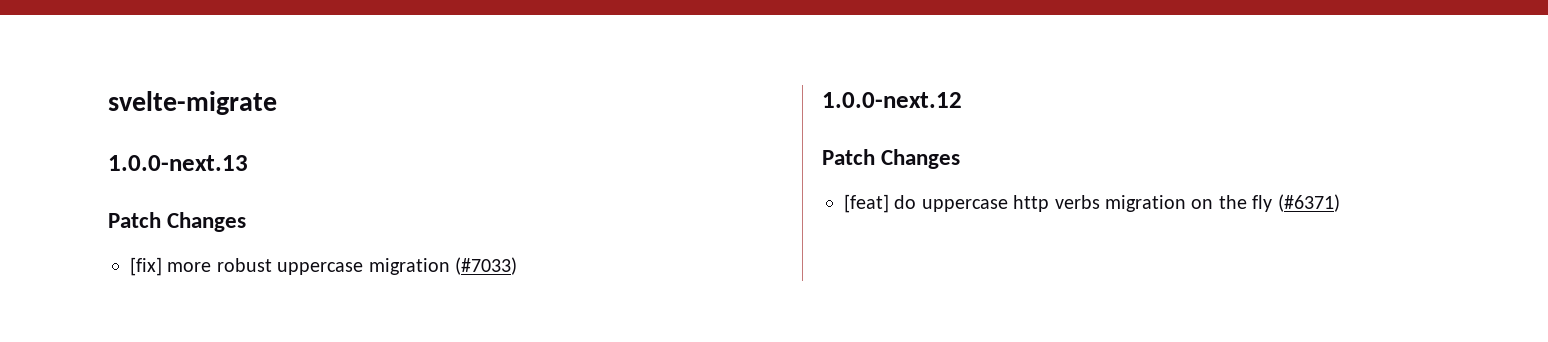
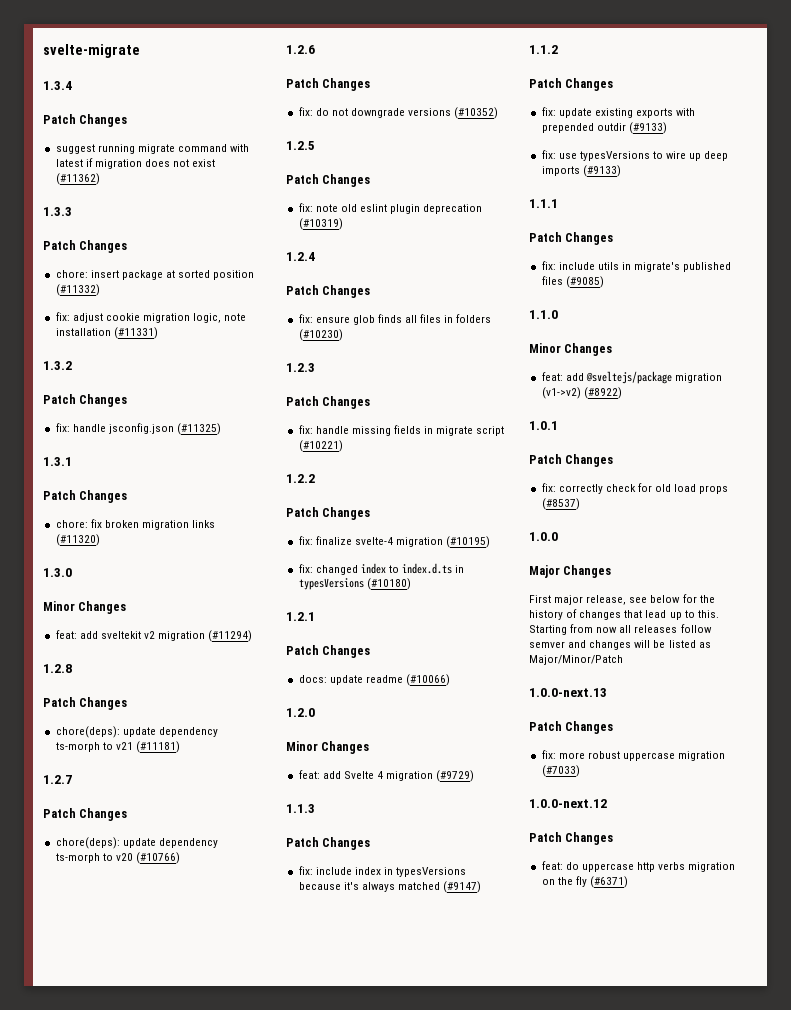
+ 1.3.4
+ Patch Changes
+ suggest running migrate command with latest if migration does not exist (#11362)
+ 1.3.3
+ Patch Changes
+ chore: insert package at sorted position (#11332)
+ fix: adjust cookie migration logic, note installation (#11331)
+ 1.3.2
+ Patch Changes
+ fix: handle jsconfig.json (#11325)
+ 1.3.1
+ Patch Changes
+ chore: fix broken migration links (#11320)
+ 1.3.0
+ Minor Changes
+ feat: add sveltekit v2 migration (#11294)
+ 1.2.8
+ Patch Changes
+ chore(deps): update dependency ts-morph to v21 (#11181)
+ 1.2.7
+ Patch Changes
+ chore(deps): update dependency ts-morph to v20 (#10766)
+ 1.2.6
+ Patch Changes
+ fix: do not downgrade versions (#10352)
+ 1.2.5
+ Patch Changes
+ fix: note old eslint plugin deprecation (#10319)
+ 1.2.4
+ Patch Changes
+ fix: ensure glob finds all files in folders (#10230)
+ 1.2.3
+ Patch Changes
+ fix: handle missing fields in migrate script (#10221)
+ 1.2.2
+ Patch Changes
+ fix: finalize svelte-4 migration (#10195)
+ fix: changed index to index.d.ts in typesVersions (#10180)
+ 1.2.1
+ Patch Changes
+ docs: update readme (#10066)
+ 1.2.0
+ Minor Changes
+ feat: add Svelte 4 migration (#9729)
+ 1.1.3
+ Patch Changes
+ fix: include index in typesVersions because it's always matched (#9147)
+ 1.1.2
+ Patch Changes
+ fix: update existing exports with prepended outdir (#9133)
+ fix: use typesVersions to wire up deep imports (#9133)
+ 1.1.1
+ Patch Changes
+ fix: include utils in migrate's published files (#9085)
+ 1.1.0
+ Minor Changes
+ feat: add @sveltejs/package migration (v1->v2) (#8922)
+ 1.0.1
+ Patch Changes
+ fix: correctly check for old load props (#8537)
+ 1.0.0
+ Major Changes
+ First major release, see below for the history of changes that lead up to this. Starting from now all releases follow semver and changes will be listed as Major/Minor/Patch
- [fix] more robust uppercase migration (#7033)
+ fix: more robust uppercase migration (#7033)
- [feat] do uppercase http verbs migration on the fly (#6371)
+ feat: do uppercase http verbs migration on the fly (#6371)

